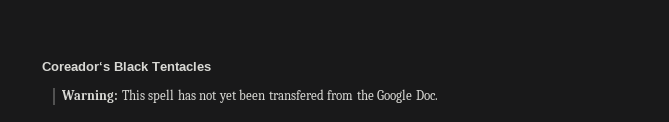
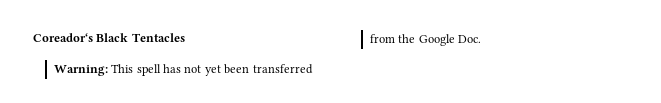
- Warning: This spell has not yet been transfered from the Google Doc.
+ Warning: This spell has not yet been transferred from the Google Doc.

